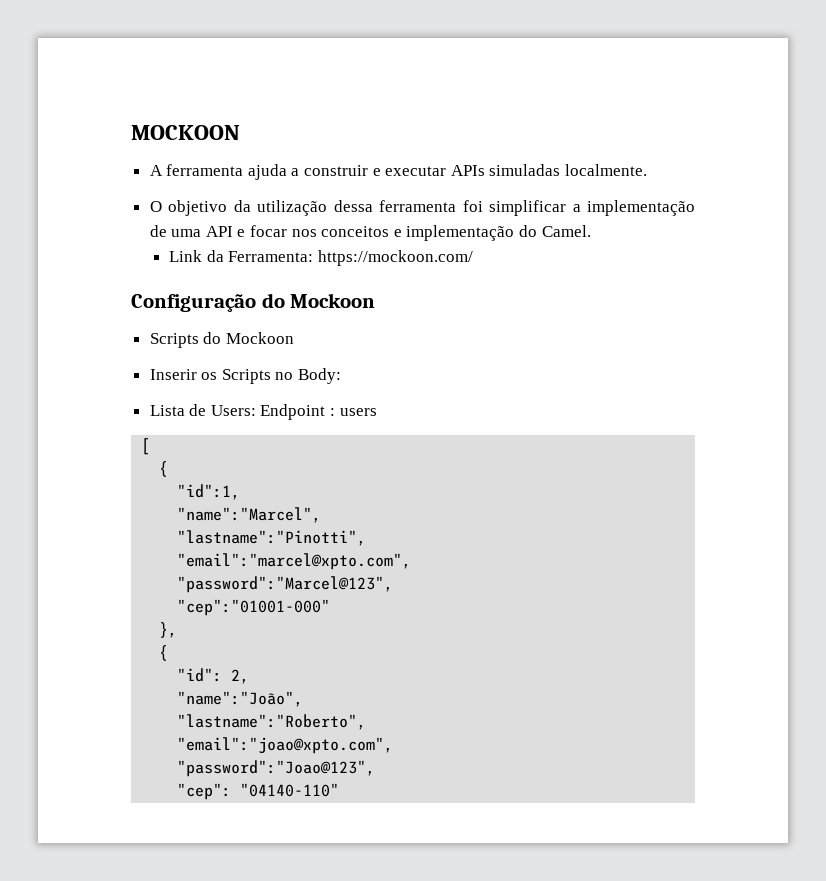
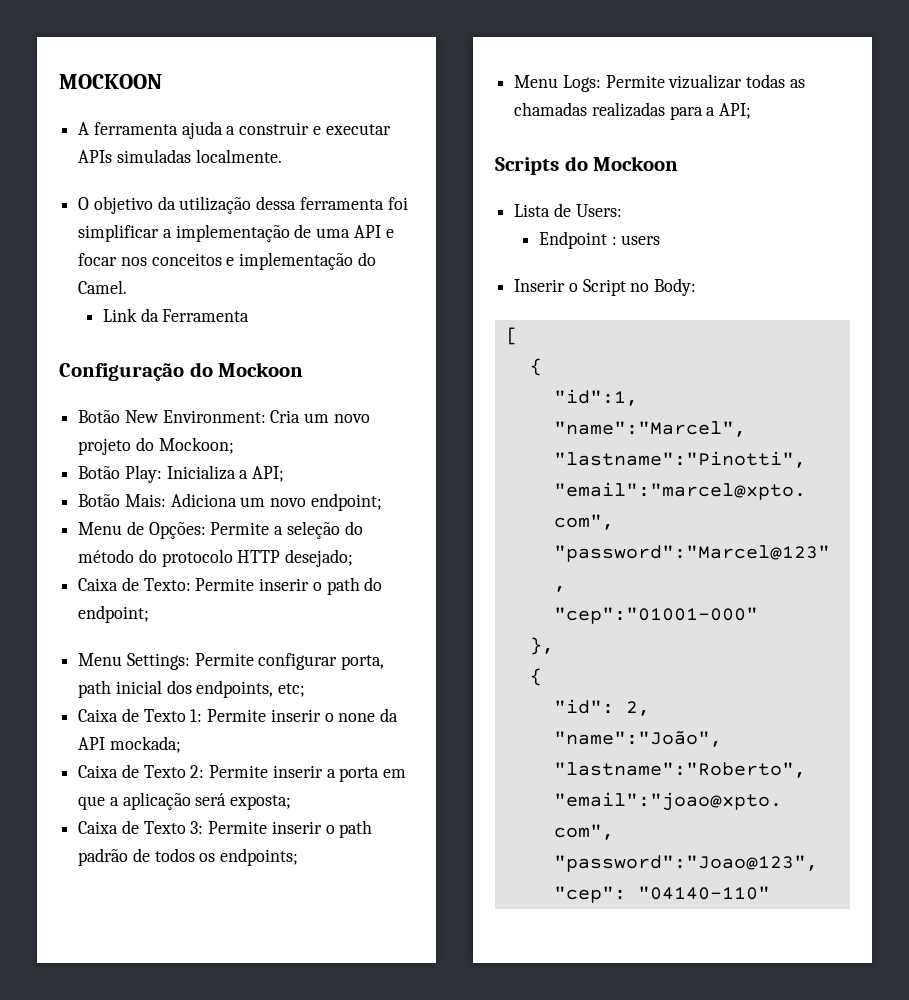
- Link da Ferramenta: https://mockoon.com/
+ Link da Ferramenta
+ Botão New Environment: Cria um novo projeto do Mockoon;
+ Botão Play: Inicializa a API;
+ Botão Mais: Adiciona um novo endpoint;
+ Menu de Opções: Permite a seleção do método do protocolo HTTP desejado;
+ Caixa de Texto: Permite inserir o path do endpoint;
+ Menu Settings: Permite configurar porta, path inicial dos endpoints, etc;
+ Caixa de Texto 1: Permite inserir o none da API mockada;
+ Caixa de Texto 2: Permite inserir a porta em que a aplicação será exposta;
+ Caixa de Texto 3: Permite inserir o path padrão de todos os endpoints;
+ Menu Logs: Permite vizualizar todas as chamadas realizadas para a API;
  Scripts do Mockoon
- Inserir os Scripts no Body:
- Lista de Users: Endpoint : users
+ Lista de Users:
+ Endpoint : users
+ Inserir o Script no Body:

